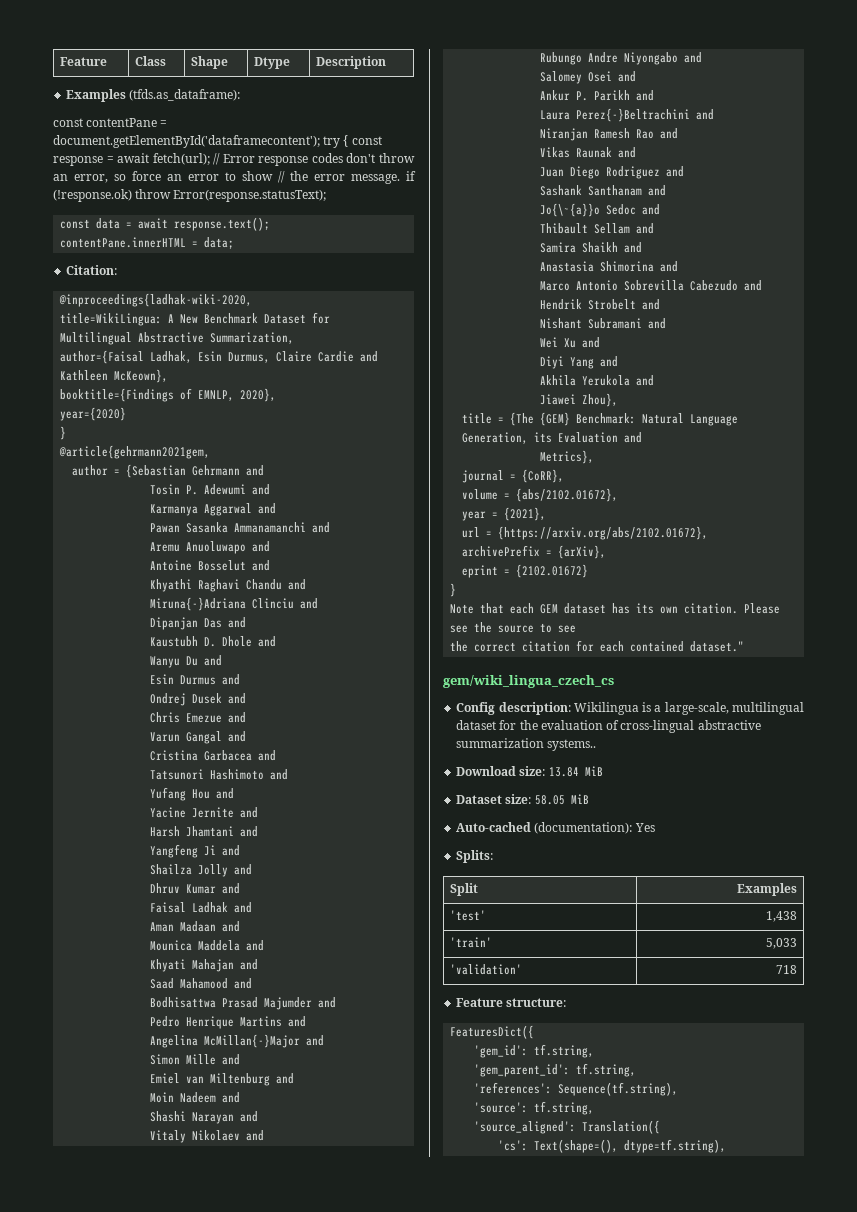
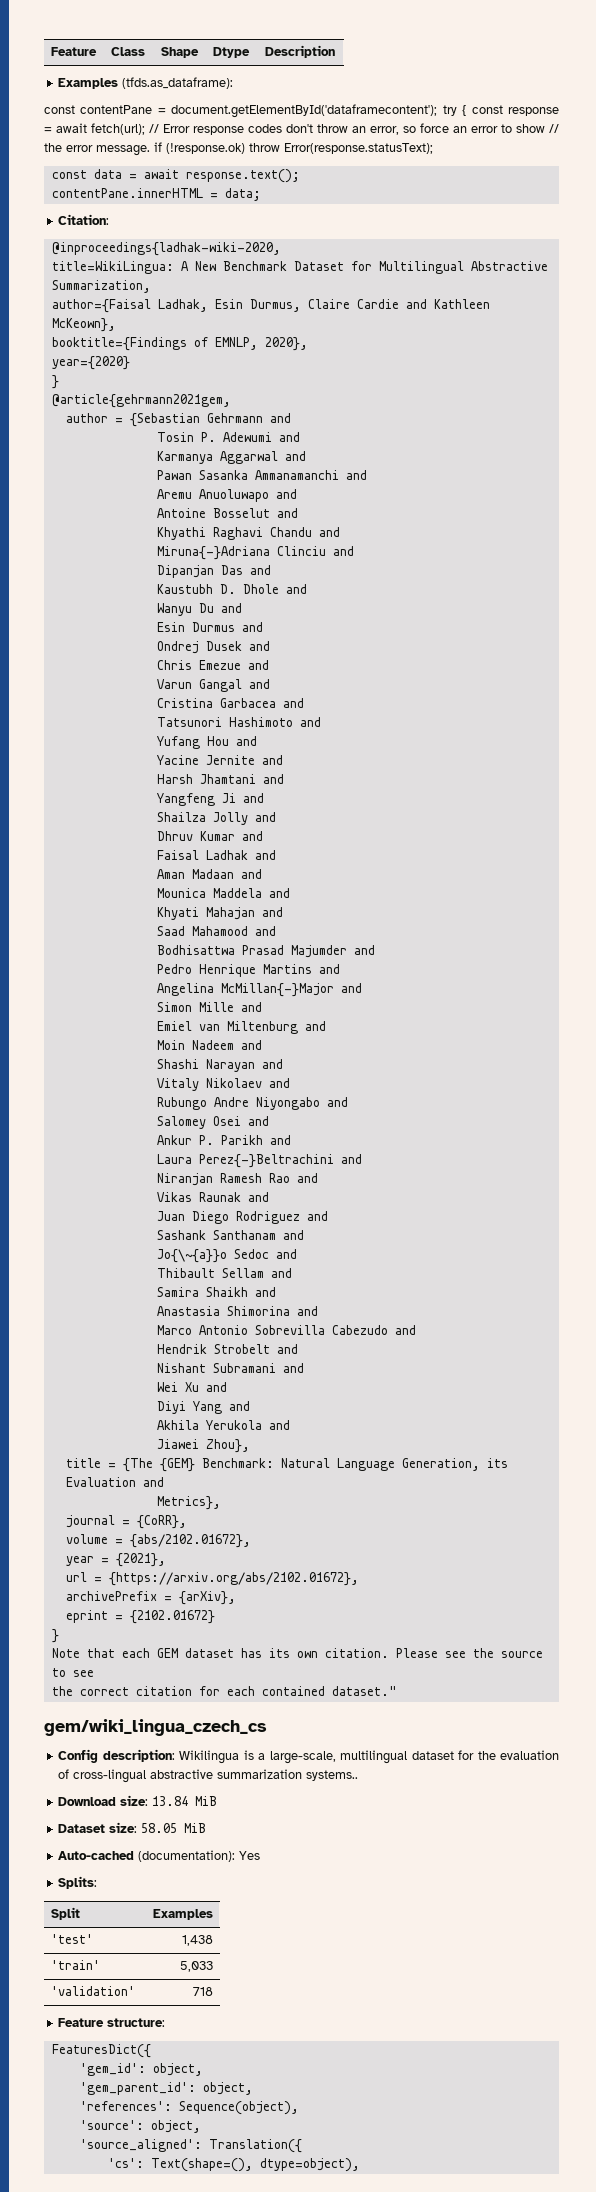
- 'gem_id': tf.string,
+ 'gem_id': object,
- 'gem_parent_id': tf.string,
+ 'gem_parent_id': object,
- 'references': Sequence(tf.string),
+ 'references': Sequence(object),
- 'source': tf.string,
+ 'source': object,
- 'cs': Text(shape=(), dtype=tf.string),
+ 'cs': Text(shape=(), dtype=object),

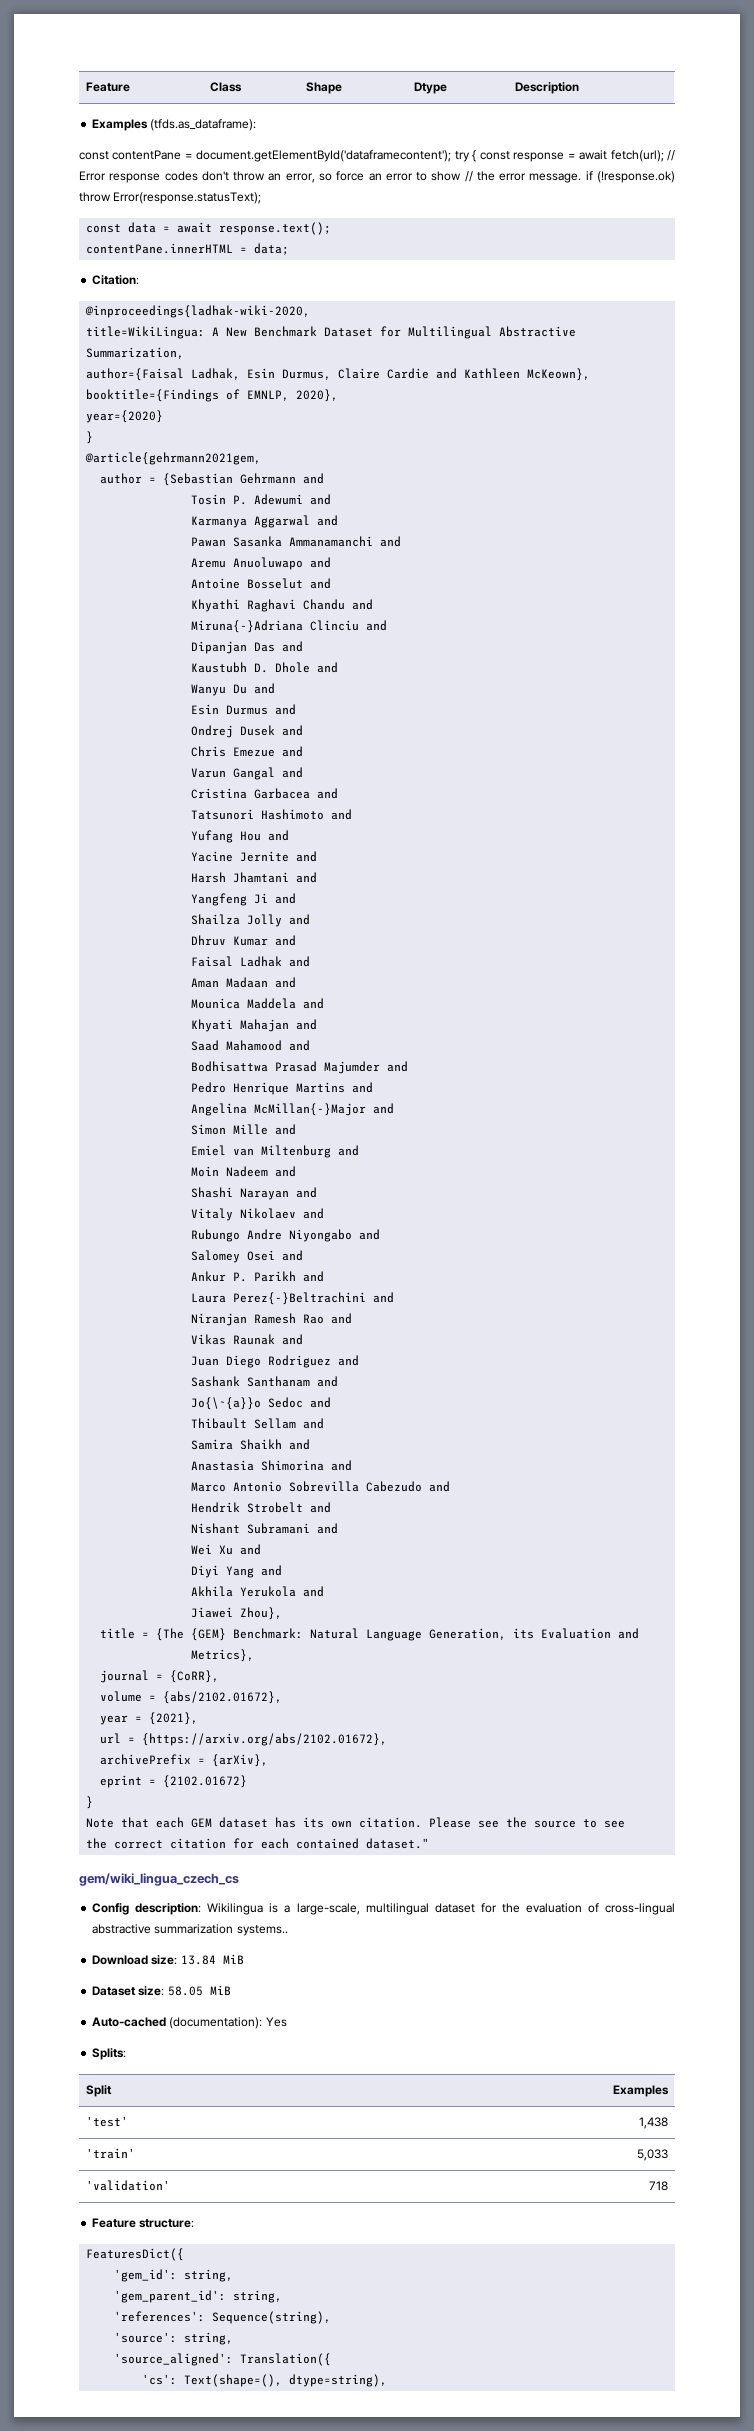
- 'gem_id': object,
+ 'gem_id': string,
- 'gem_parent_id': object,
+ 'gem_parent_id': string,
- 'references': Sequence(object),
+ 'references': Sequence(string),
- 'source': object,
+ 'source': string,
- 'cs': Text(shape=(), dtype=object),
+ 'cs': Text(shape=(), dtype=string),

